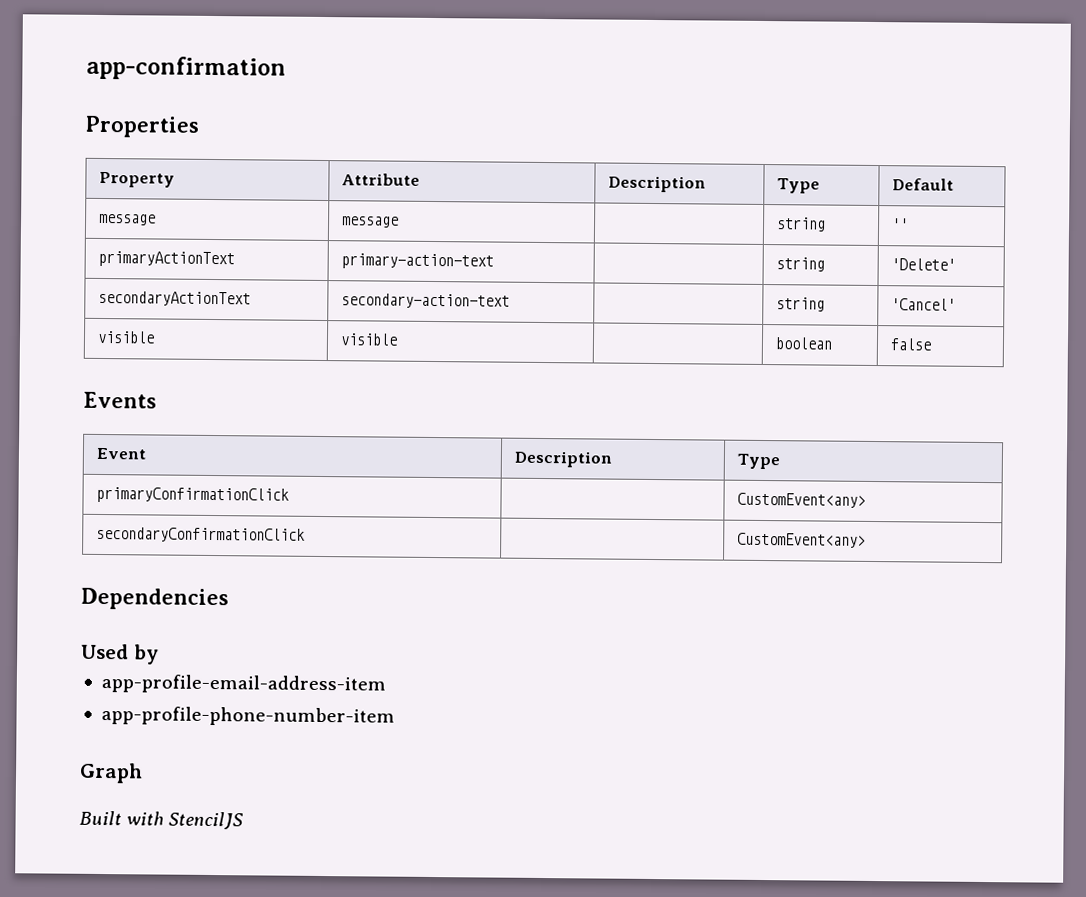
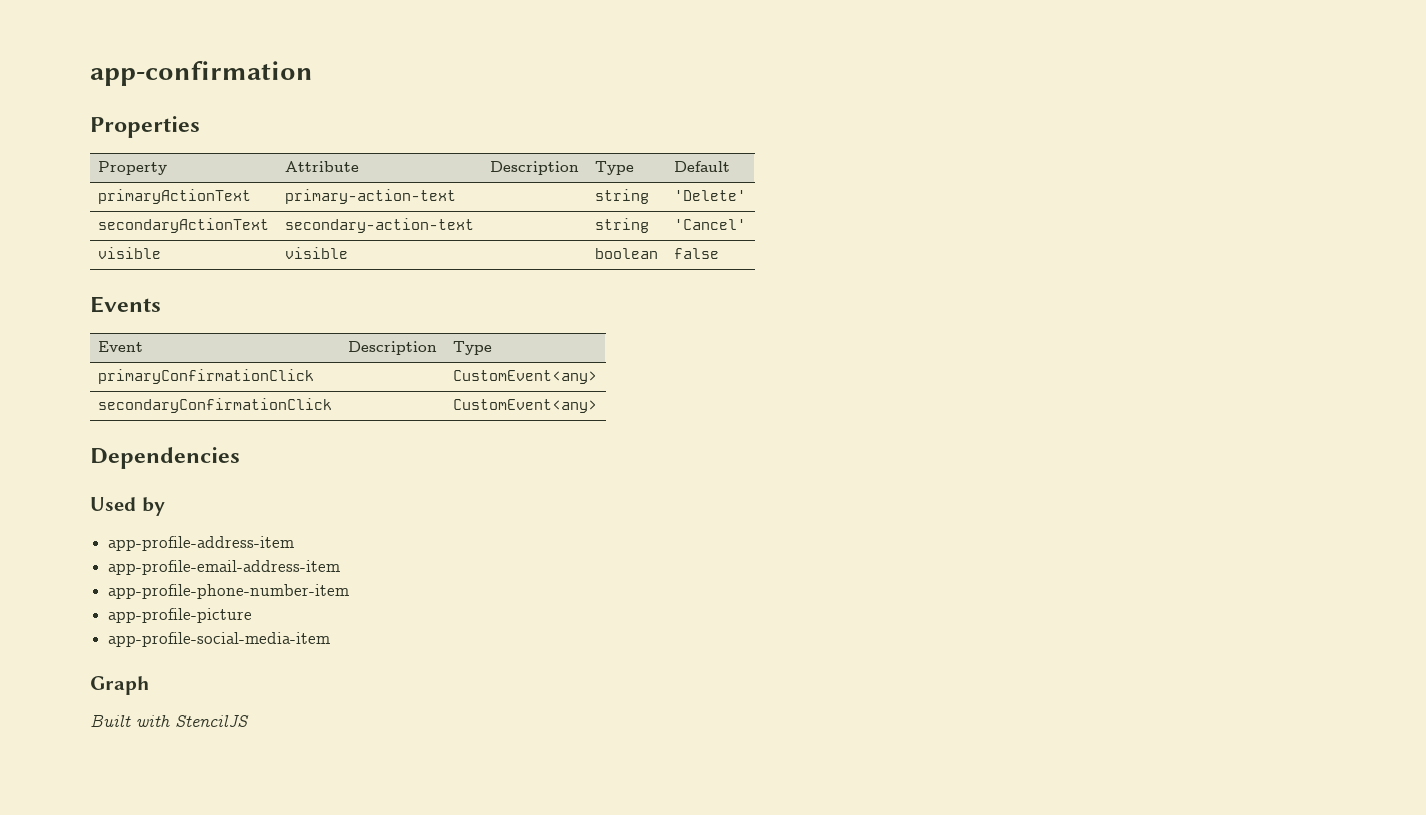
- message | message | | string | ''
+ app-profile-address-item
+ app-profile-picture
+ app-profile-social-media-item

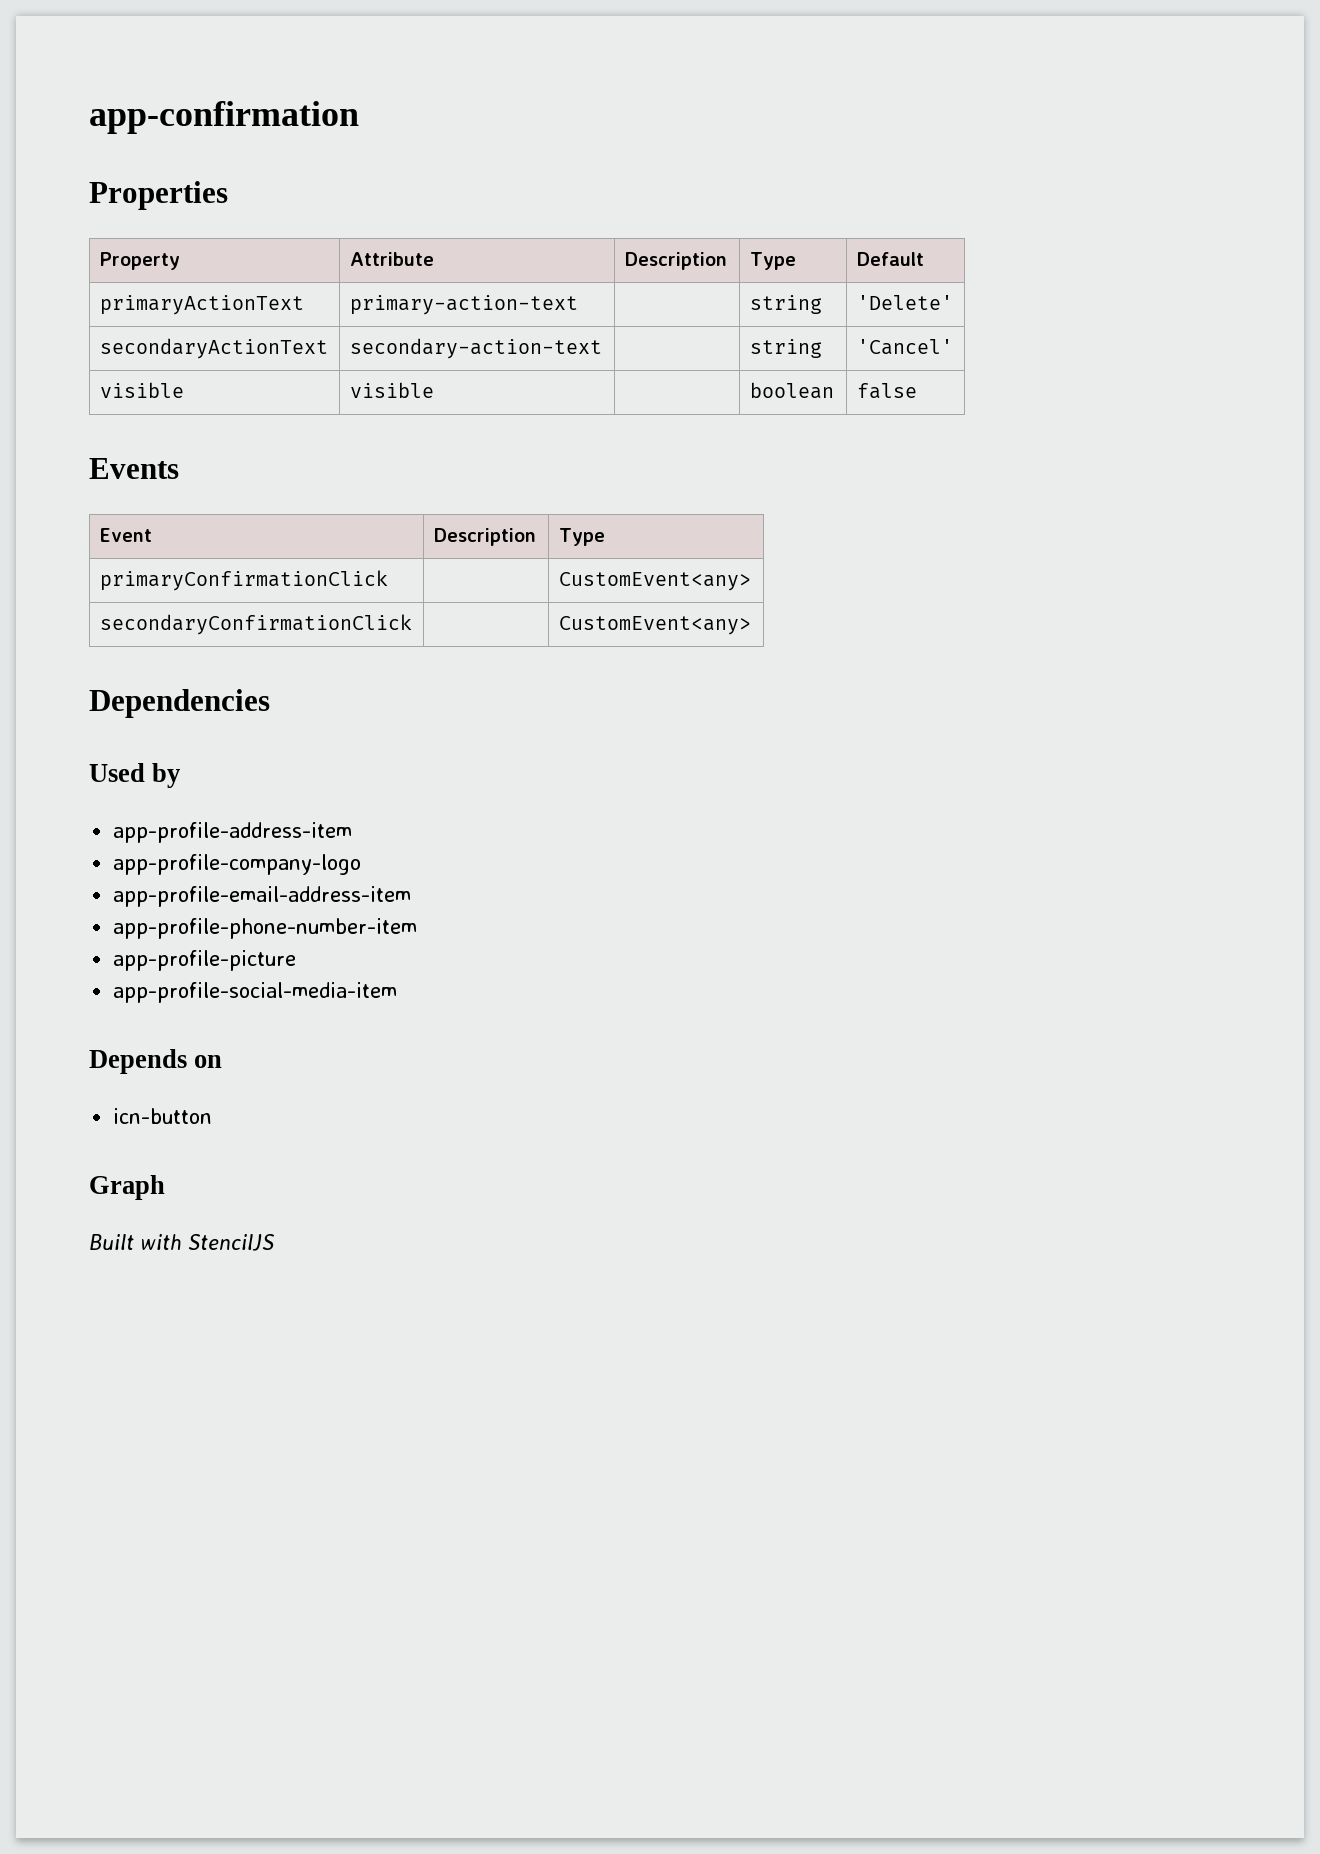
+ app-profile-company-logo
+ Depends on
+ icn-button

